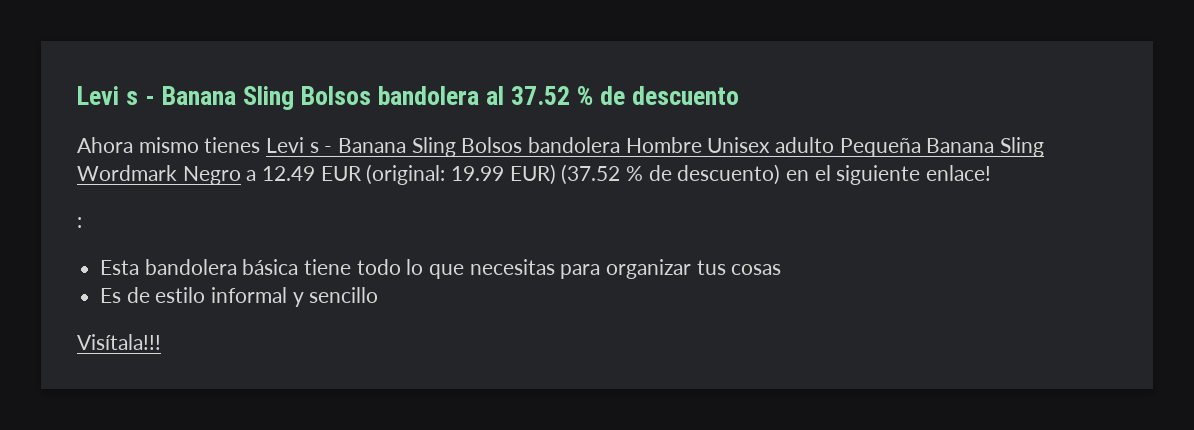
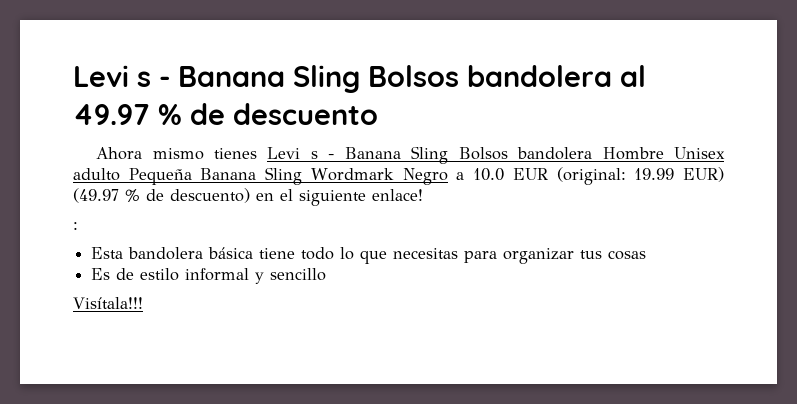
- Levi s - Banana Sling Bolsos bandolera al 37.52 % de descuento
+ Levi s - Banana Sling Bolsos bandolera al 49.97 % de descuento
- Ahora mismo tienes Levi s - Banana Sling Bolsos bandolera Hombre Unisex adulto Pequeña Banana Sling Wordmark Negro a 12.49 EUR (original: 19.99 EUR) (37.52 % de descuento) en el siguiente enlace!
+ Ahora mismo tienes Levi s - Banana Sling Bolsos bandolera Hombre Unisex adulto Pequeña Banana Sling Wordmark Negro a 10.0 EUR (original: 19.99 EUR) (49.97 % de descuento) en el siguiente enlace!

